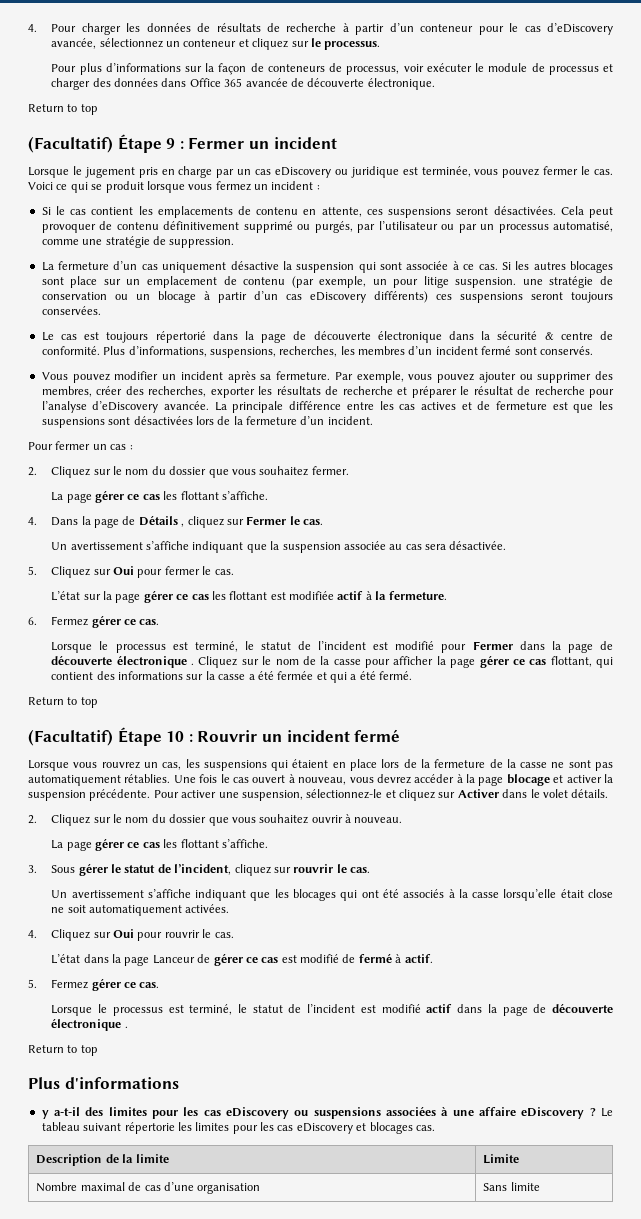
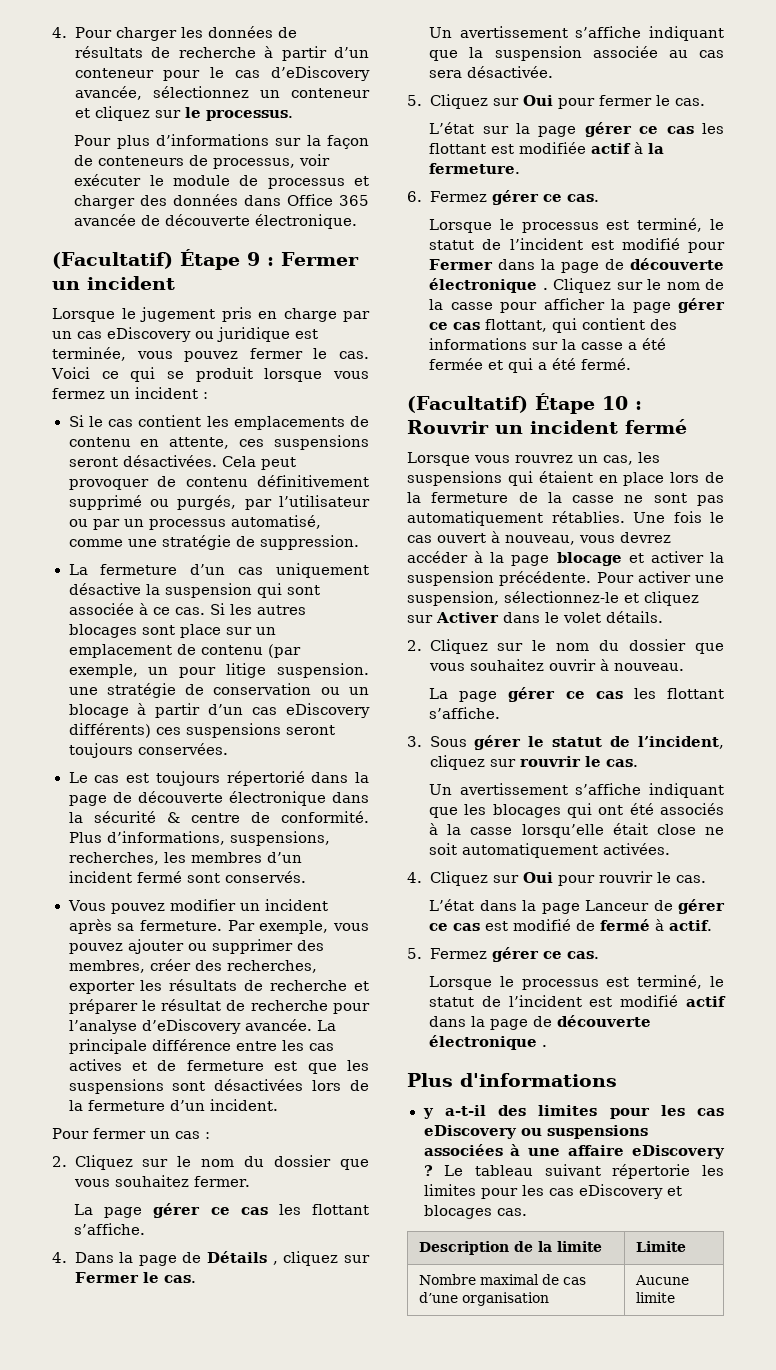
  Pour plus d’informations sur la façon de conteneurs de processus, voir exécuter le module de processus et charger des données dans Office 365 avancée de découverte électronique.
- Return to top
  Cliquez sur le nom de la casse pour afficher la page gérer ce cas flottant, qui contient des informations sur la casse a été fermée et qui a été fermé.
- Return to top
  Lorsque le processus est terminé, le statut de l’incident est modifié actif dans la page de découverte électronique .
- Return to top
- Nombre maximal de cas d’une organisation | Sans limite
+ Nombre maximal de cas d’une organisation | Aucune limite

